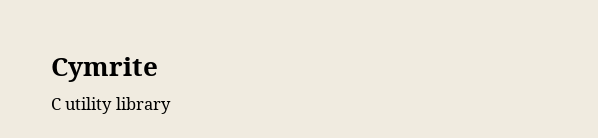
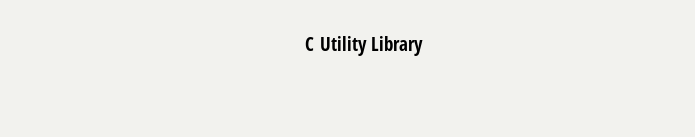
- Cymrite
- C utility library
+ C Utility Library

